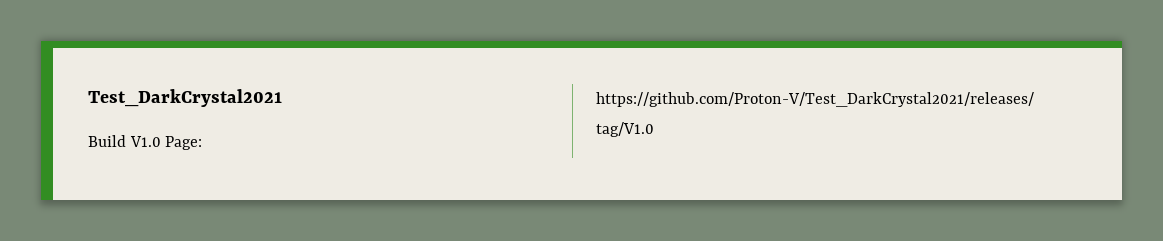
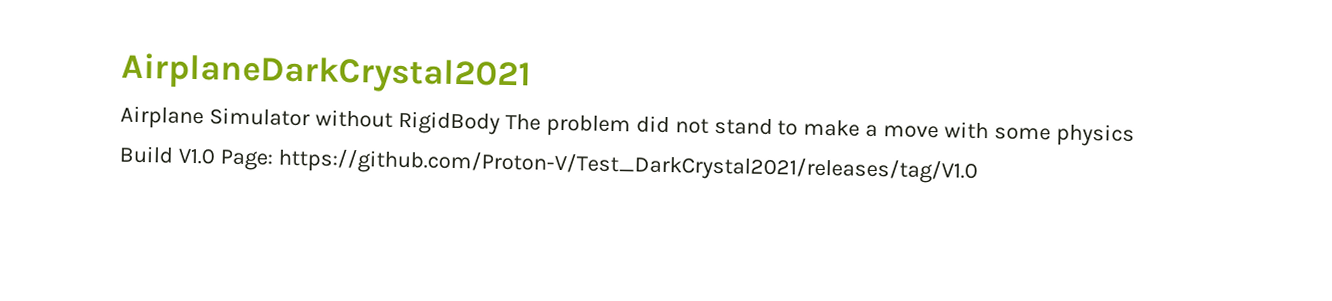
- Test_DarkCrystal2021
+ AirplaneDarkCrystal2021
+ Airplane Simulator without RigidBody The problem did not stand to make a move with some physics

